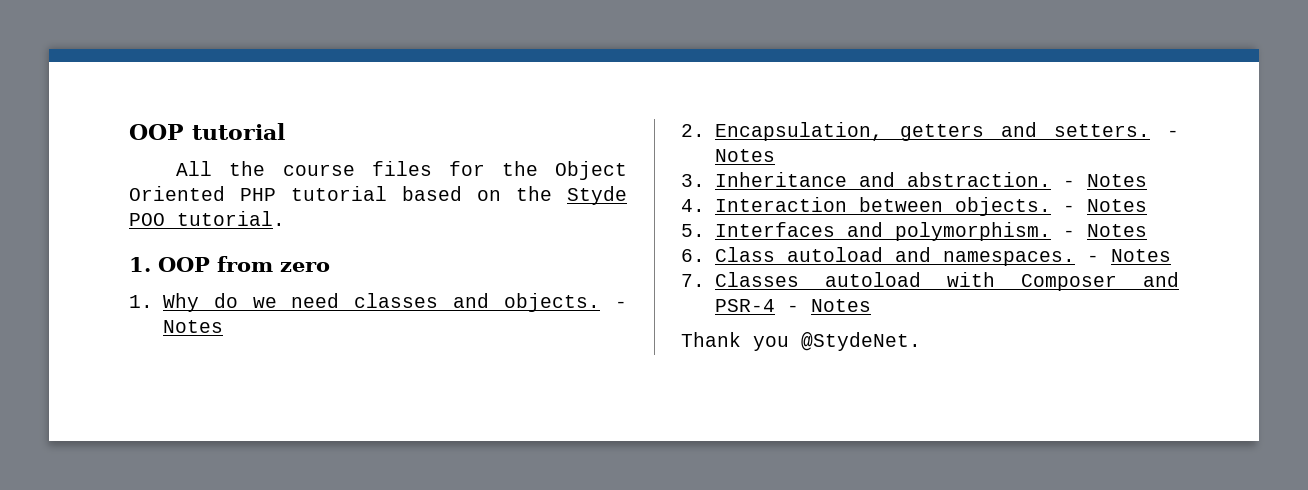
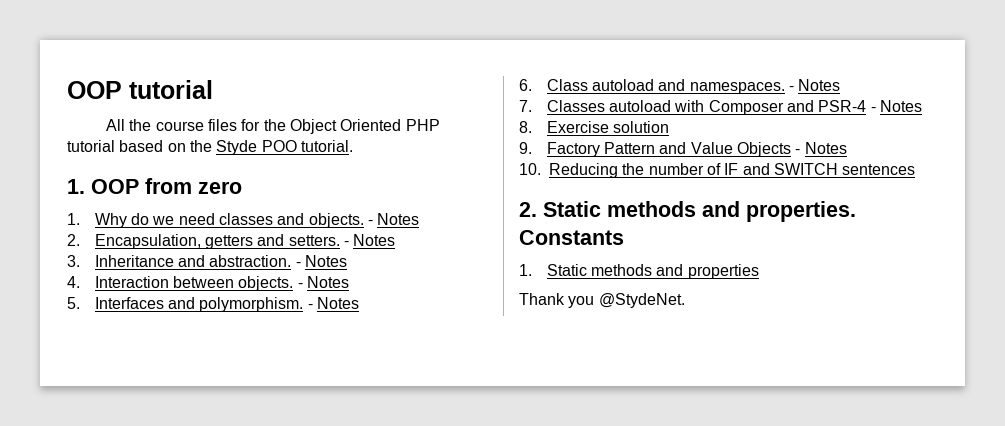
+ 8. Exercise solution
+ 9. Factory Pattern and Value Objects - Notes
+ 10. Reducing the number of IF and SWITCH sentences
+ 2. Static methods and properties. Constants
+ 1. Static methods and properties

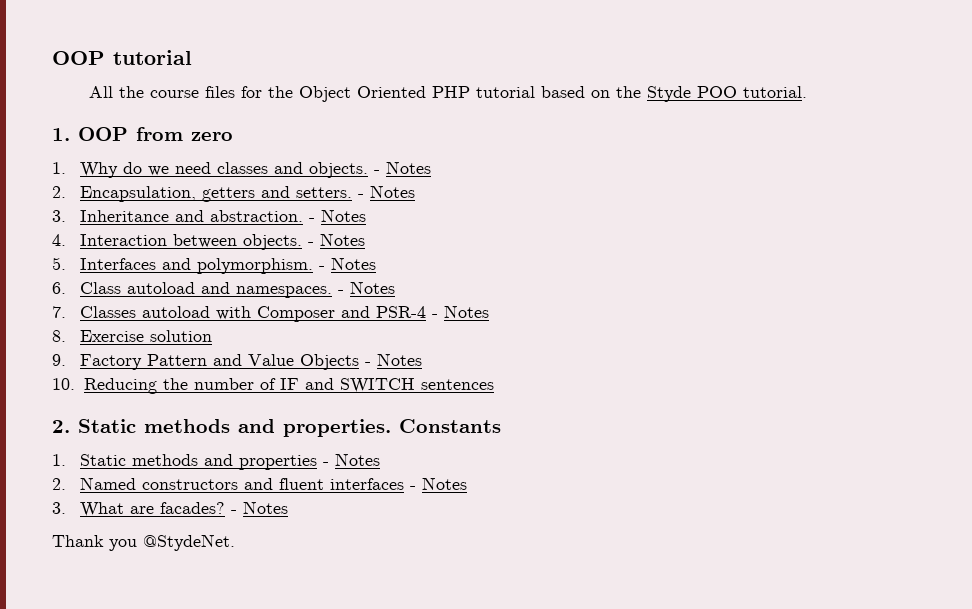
- 1. Static methods and properties
+ 1. Static methods and properties - Notes
+ 2. Named constructors and fluent interfaces - Notes
+ 3. What are facades? - Notes

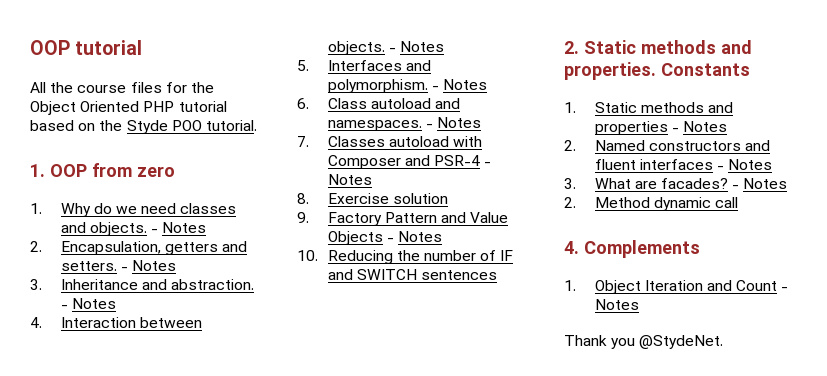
+ 2. Method dynamic call
+ 4. Complements
+ 1. Object Iteration and Count - Notes

